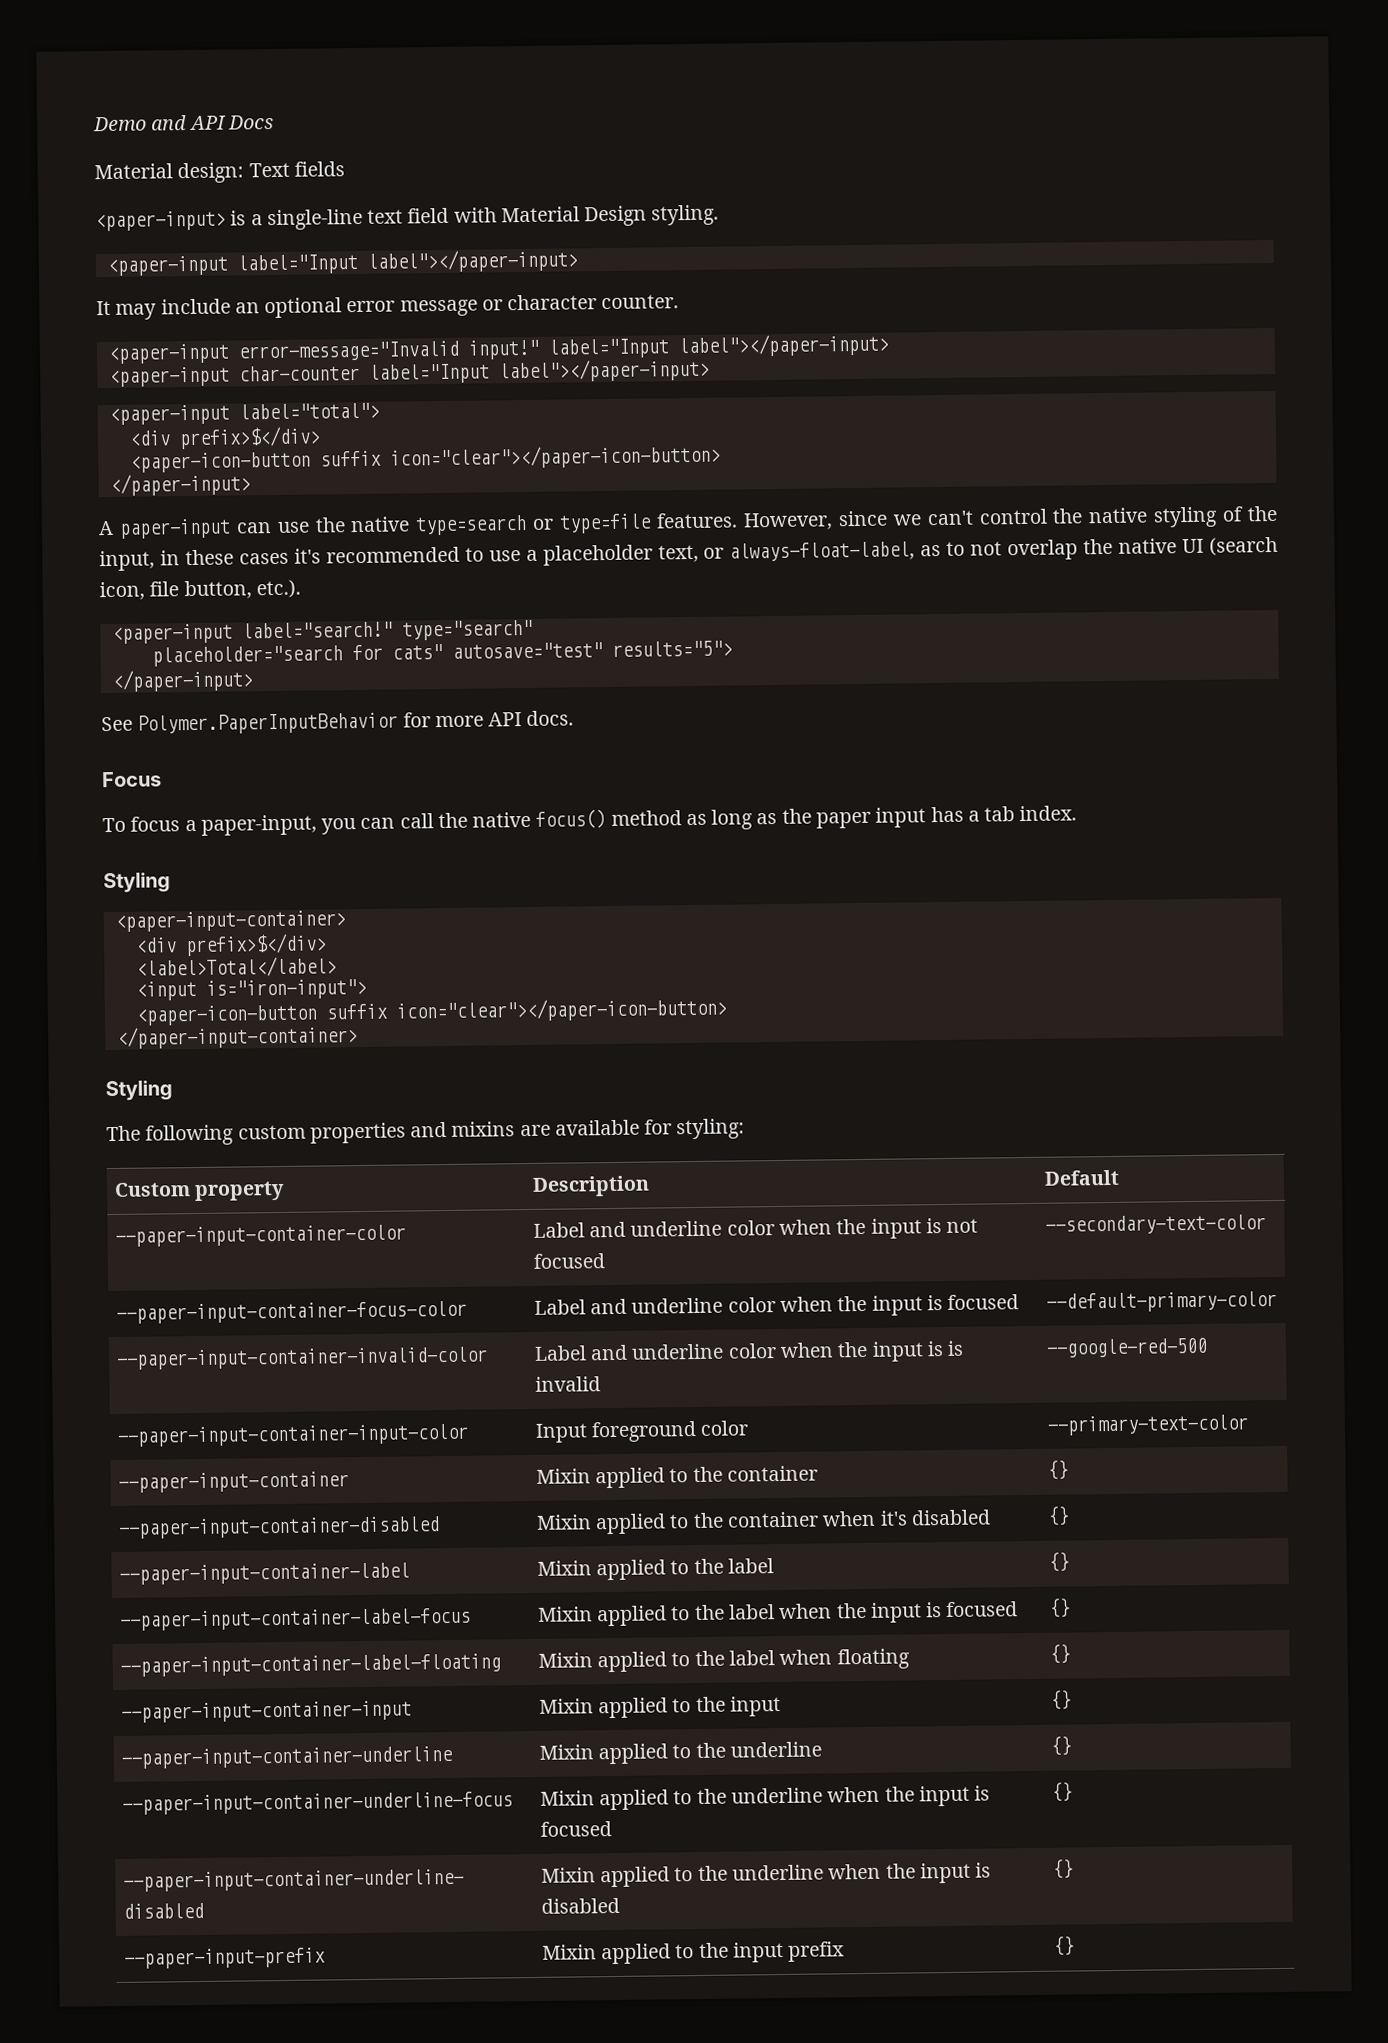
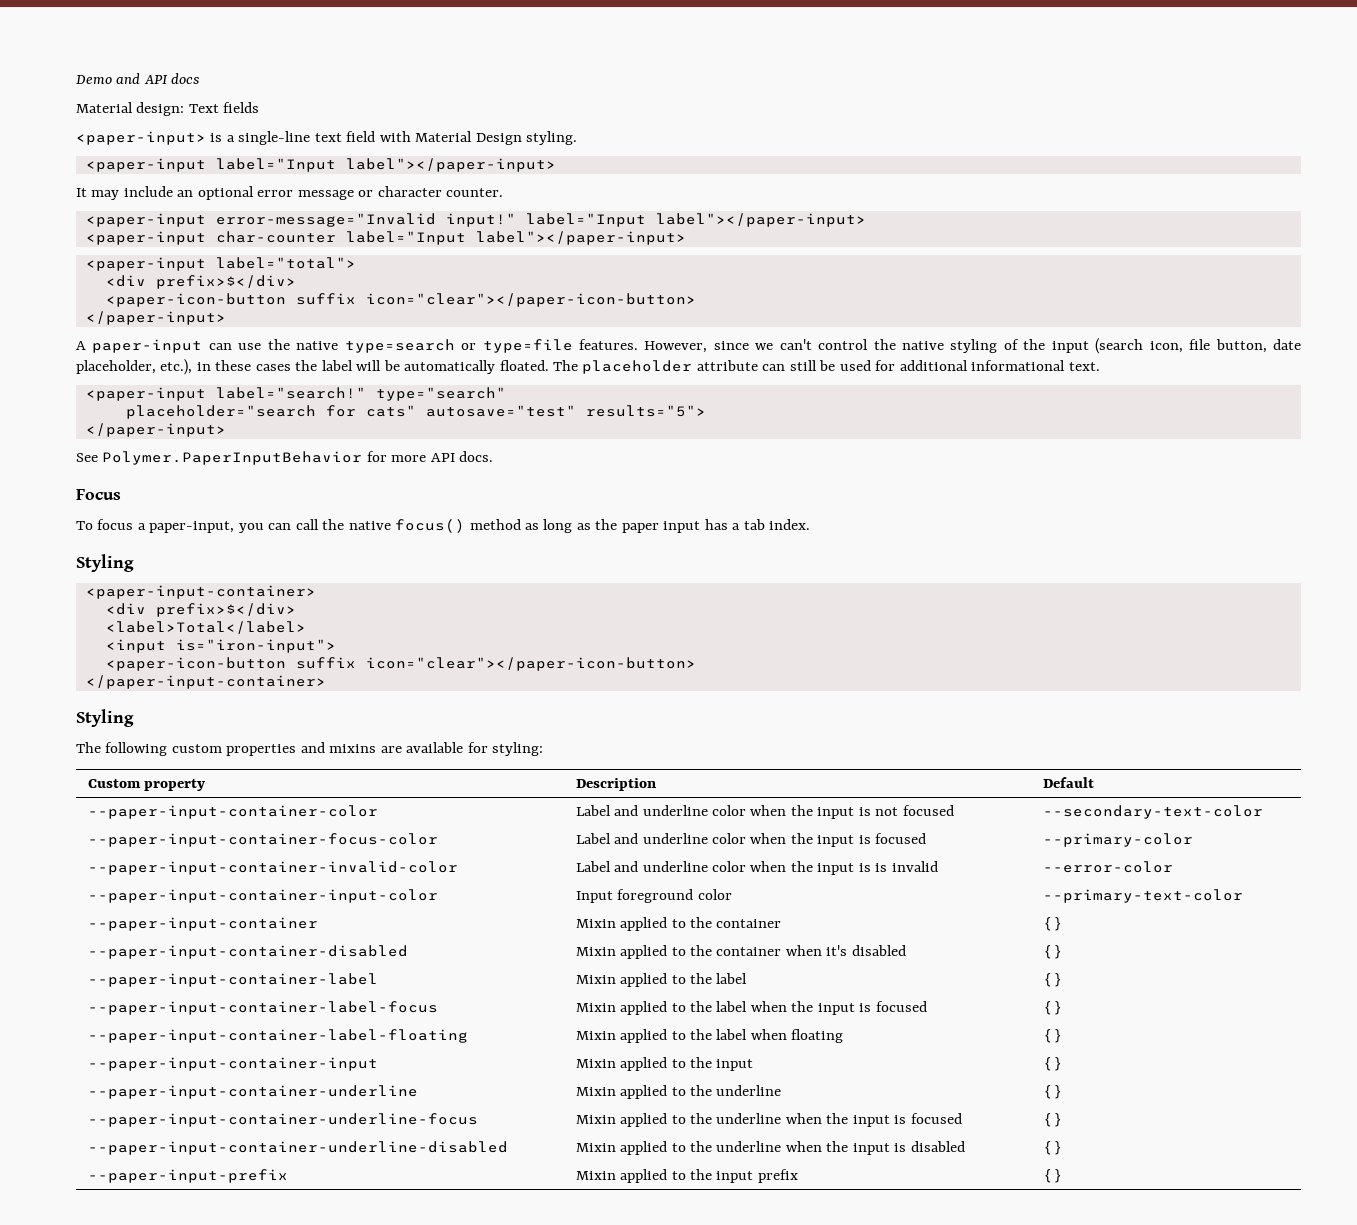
- Demo and API Docs
+ Demo and API docs
- However, since we can't control the native styling of the input, in these cases it's recommended to use a placeholder text, or always-float-label, as to not overlap the native UI (search icon, file button, etc.).
+ However, since we can't control the native styling of the input (search icon, file button, date placeholder, etc.), in these cases the label will be automatically floated. The placeholder attribute can still be used for additional informational text.
- --paper-input-container-focus-color | Label and underline color when the input is focused | --default-primary-color
+ --paper-input-container-focus-color | Label and underline color when the input is focused | --primary-color
- --paper-input-container-invalid-color | Label and underline color when the input is is invalid | --google-red-500
+ --paper-input-container-invalid-color | Label and underline color when the input is is invalid | --error-color

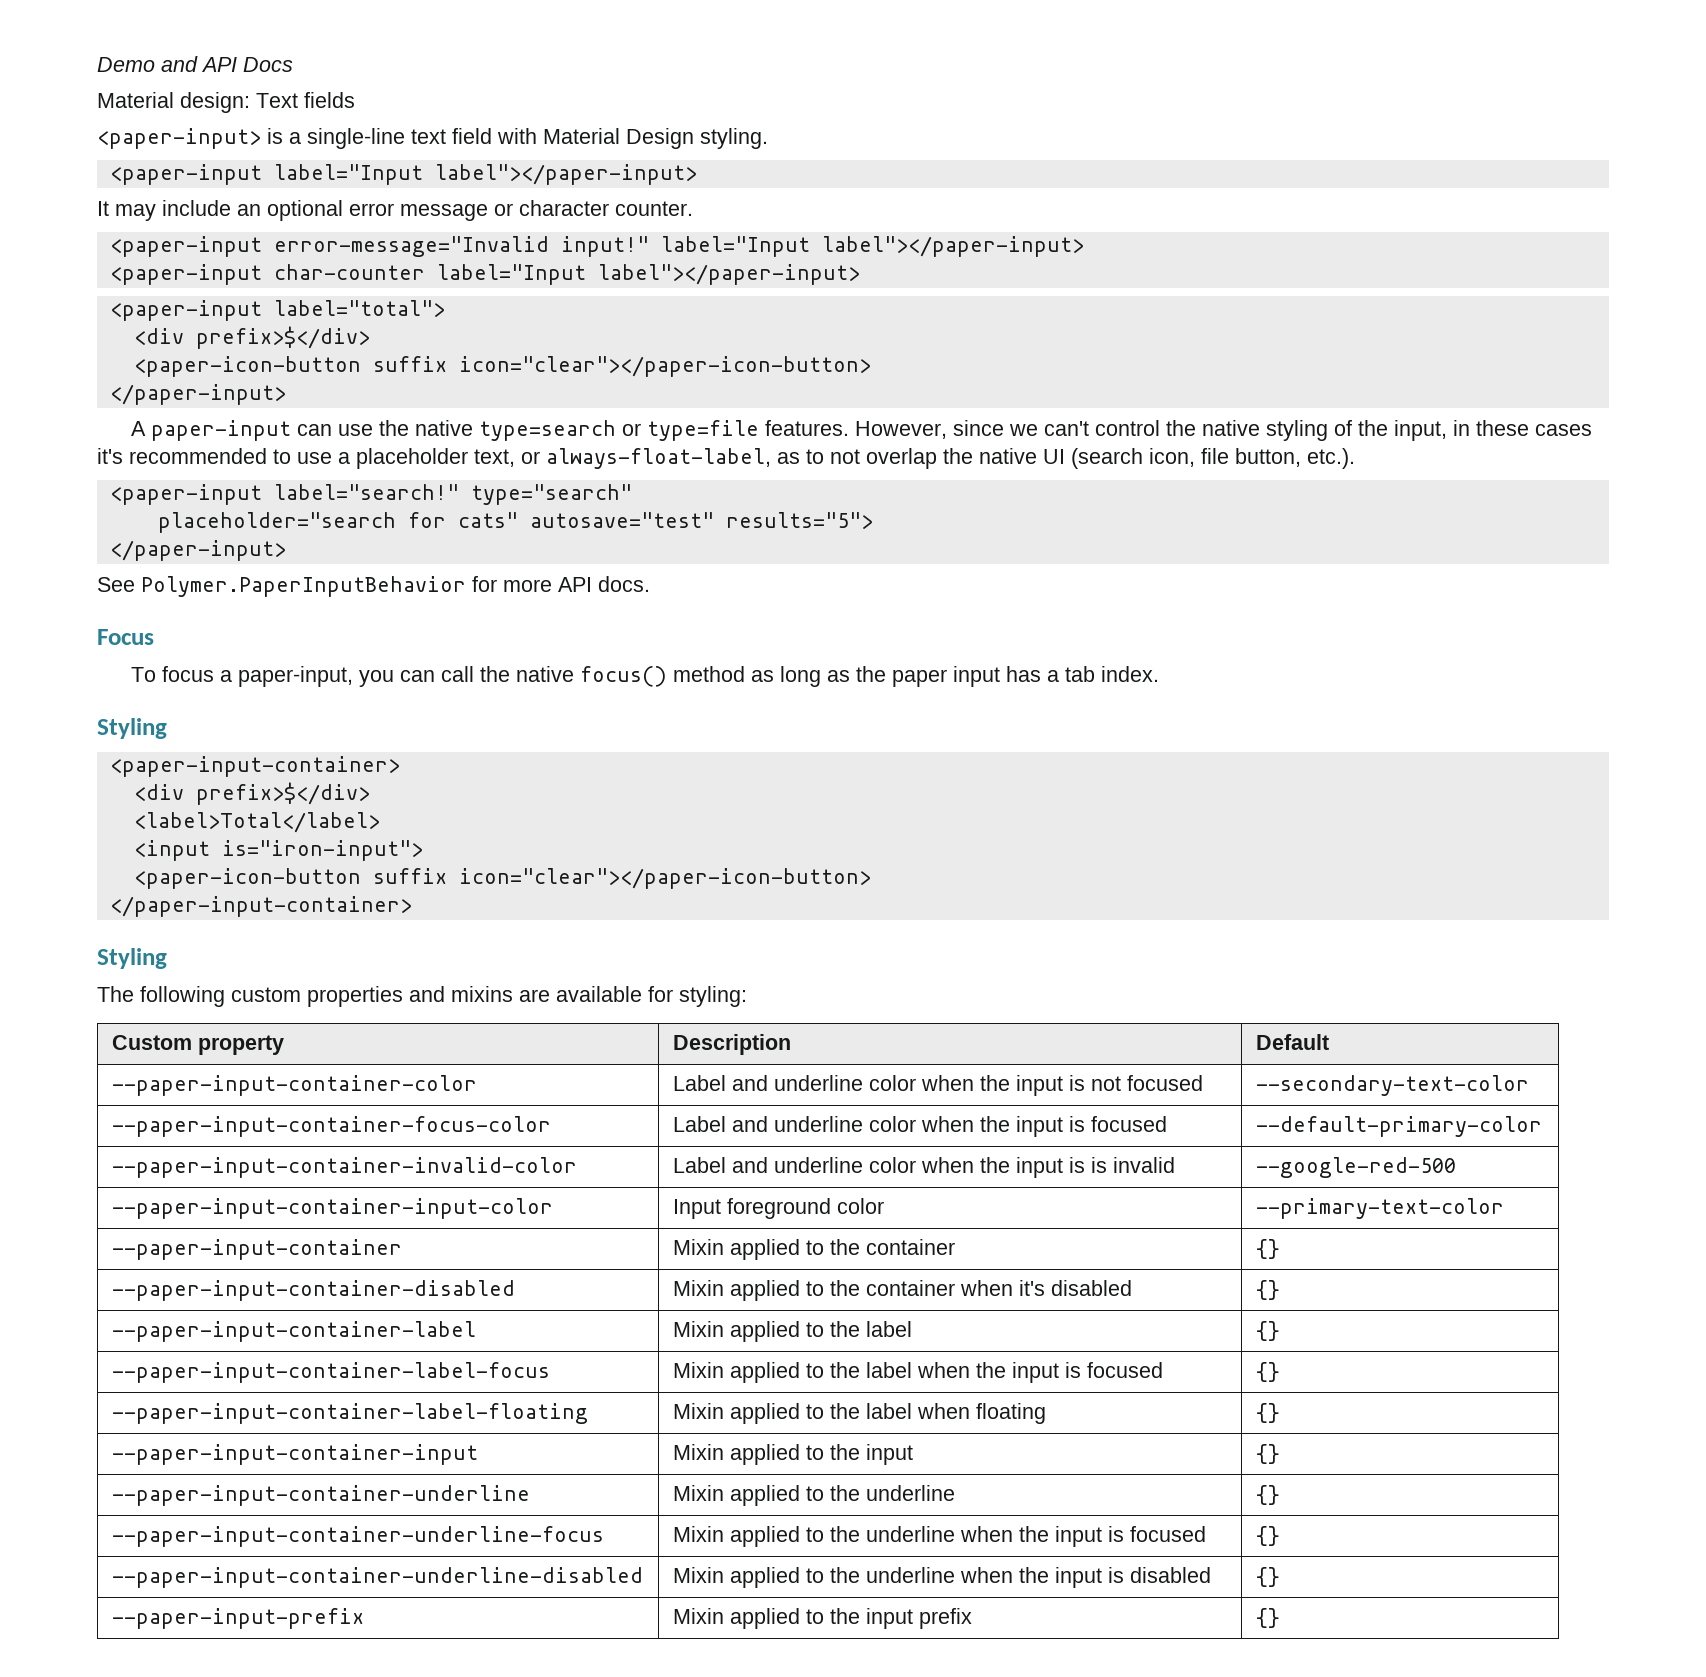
- Demo and API docs
+ Demo and API Docs
- However, since we can't control the native styling of the input (search icon, file button, date placeholder, etc.), in these cases the label will be automatically floated. The placeholder attribute can still be used for additional informational text.
+ However, since we can't control the native styling of the input, in these cases it's recommended to use a placeholder text, or always-float-label, as to not overlap the native UI (search icon, file button, etc.).
- --paper-input-container-focus-color | Label and underline color when the input is focused | --primary-color
+ --paper-input-container-focus-color | Label and underline color when the input is focused | --default-primary-color
- --paper-input-container-invalid-color | Label and underline color when the input is is invalid | --error-color
+ --paper-input-container-invalid-color | Label and underline color when the input is is invalid | --google-red-500

